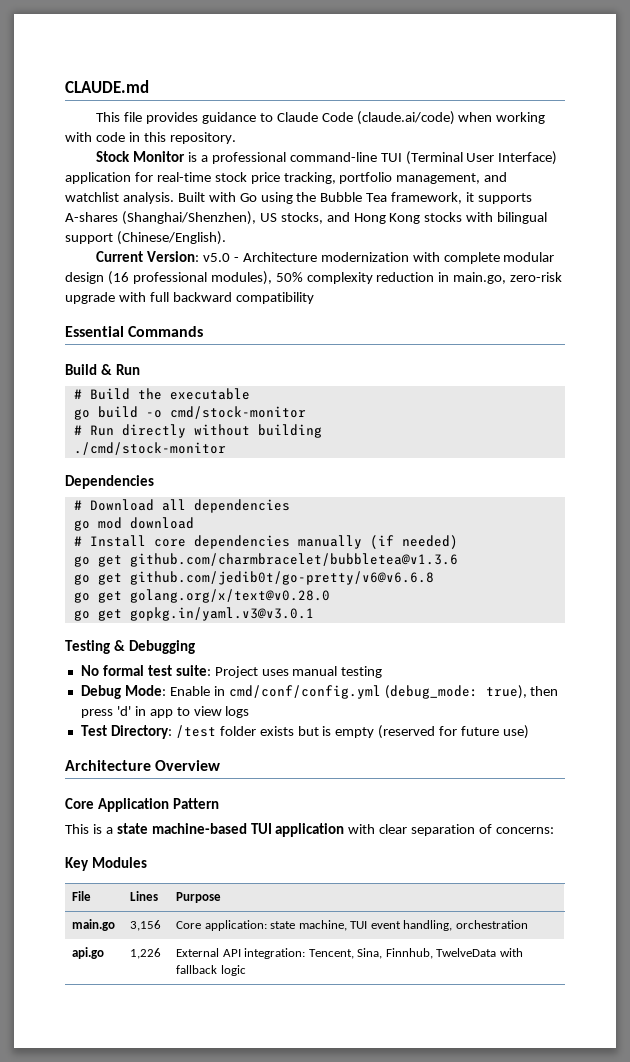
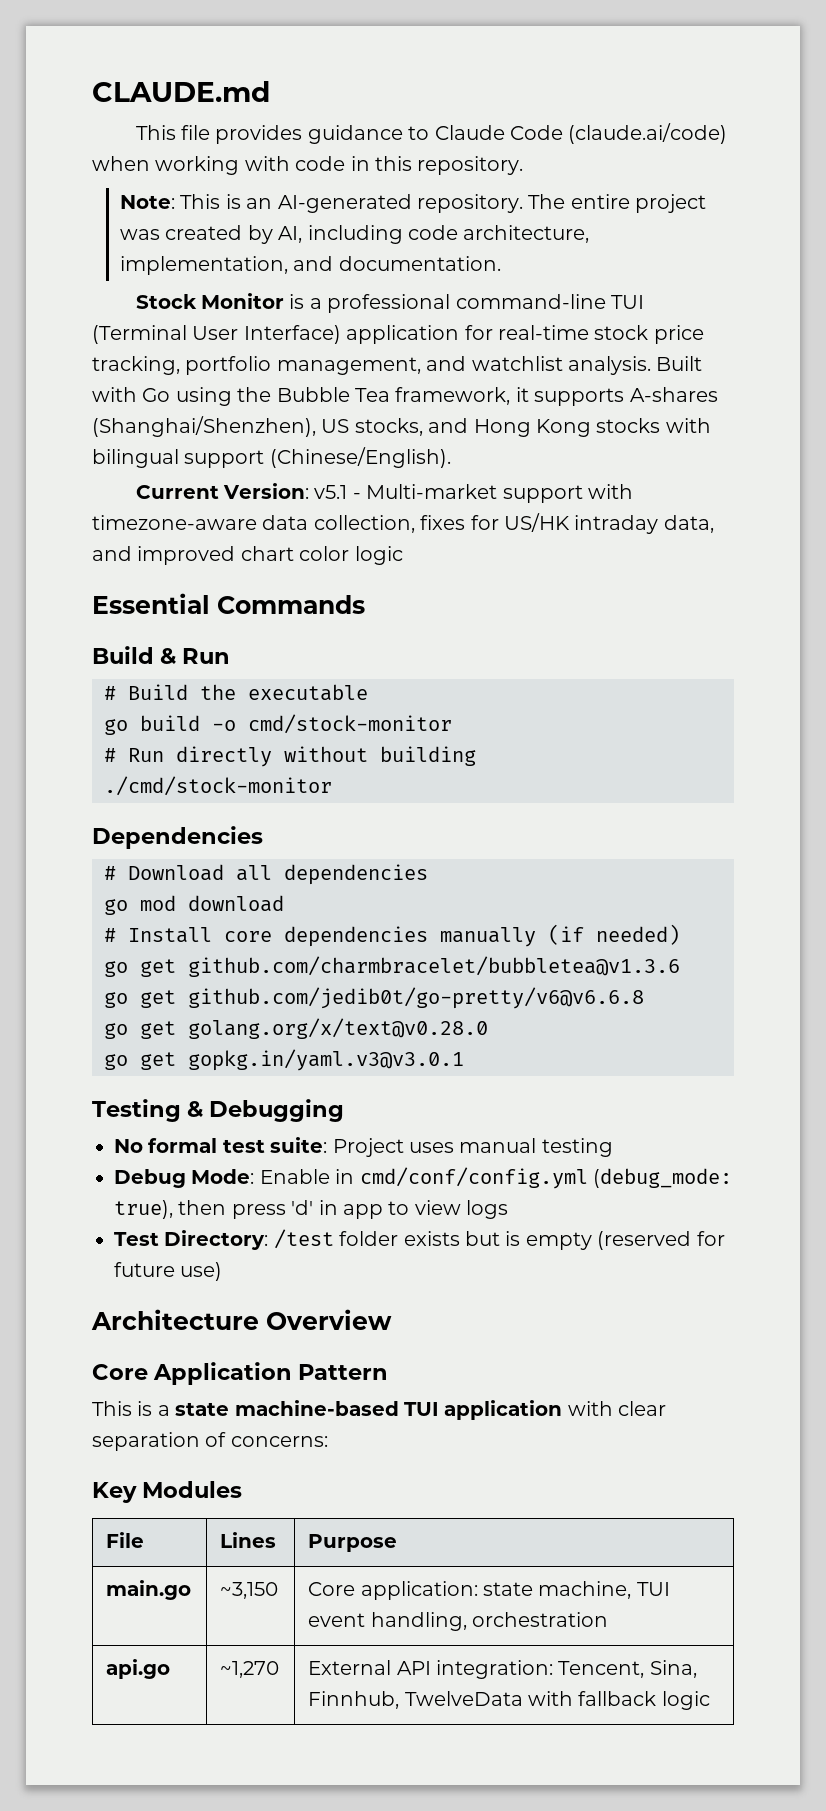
+ Note: This is an AI-generated repository. The entire project was created by AI, including code architecture, implementation, and documentation.
- Current Version: v5.0 - Architecture modernization with complete modular design (16 professional modules), 50% complexity reduction in main.go, zero-risk upgrade with full backward compatibility
+ Current Version: v5.1 - Multi-market support with timezone-aware data collection, fixes for US/HK intraday data, and improved chart color logic
- main.go | 3,156 | Core application: state machine, TUI event handling, orchestration
+ main.go | ~3,150 | Core application: state machine, TUI event handling, orchestration
- api.go | 1,226 | External API integration: Tencent, Sina, Finnhub, TwelveData with fallback logic
+ api.go | ~1,270 | External API integration: Tencent, Sina, Finnhub, TwelveData with fallback logic

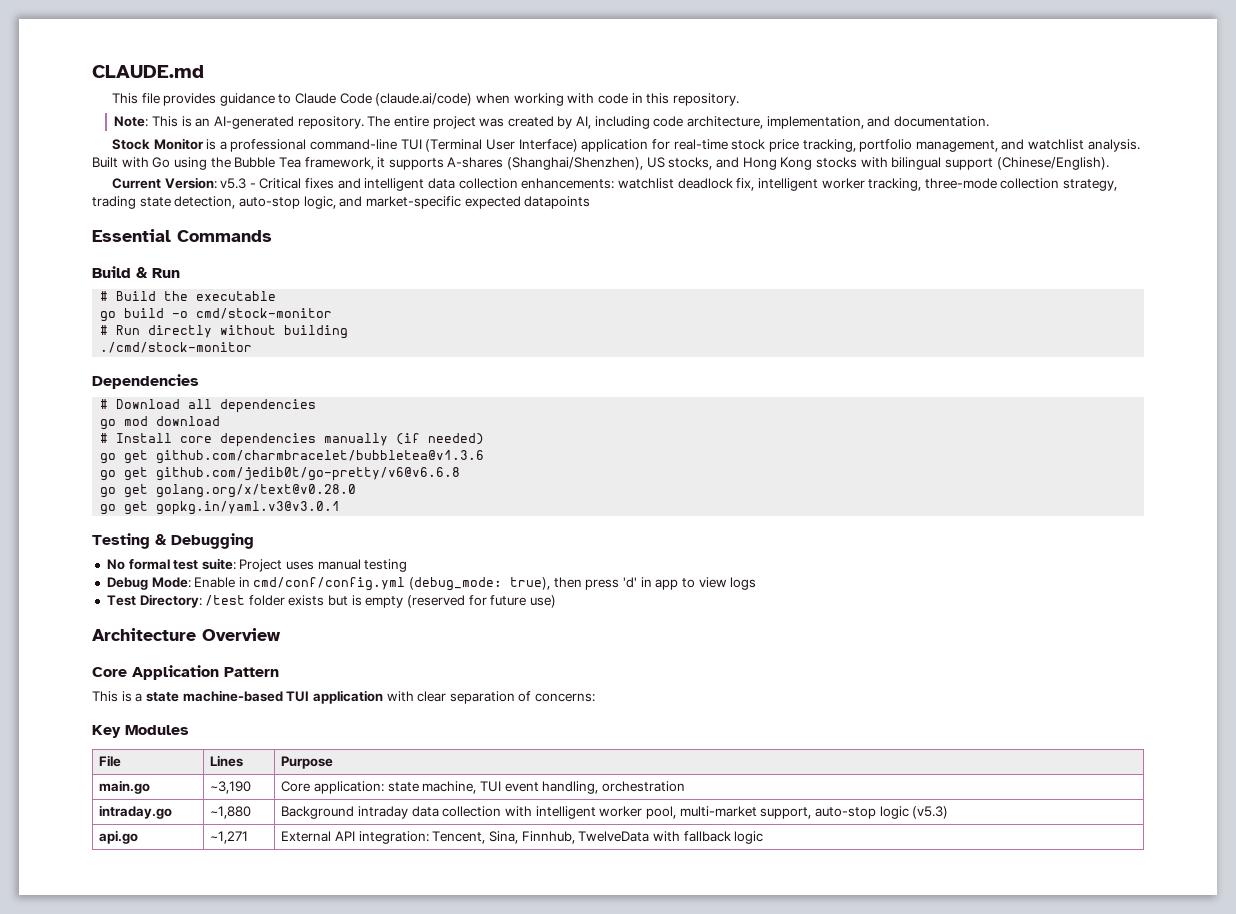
- Current Version: v5.1 - Multi-market support with timezone-aware data collection, fixes for US/HK intraday data, and improved chart color logic
+ Current Version: v5.3 - Critical fixes and intelligent data collection enhancements: watchlist deadlock fix, intelligent worker tracking, three-mode collection strategy, trading state detection, auto-stop logic, and market-specific expected datapoints
- main.go | ~3,150 | Core application: state machine, TUI event handling, orchestration
+ main.go | ~3,190 | Core application: state machine, TUI event handling, orchestration
+ intraday.go | ~1,880 | Background intraday data collection with intelligent worker pool, multi-market support, auto-stop logic (v5.3)
- api.go | ~1,270 | External API integration: Tencent, Sina, Finnhub, TwelveData with fallback logic
+ api.go | ~1,271 | External API integration: Tencent, Sina, Finnhub, TwelveData with fallback logic

